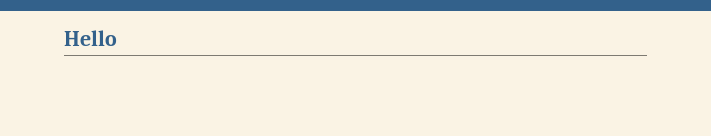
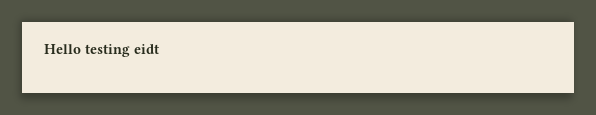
- Hello
+ Hello testing eidt

